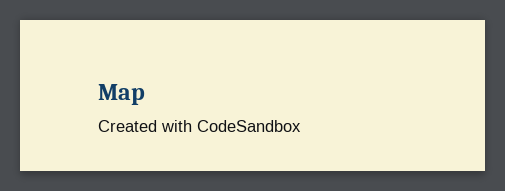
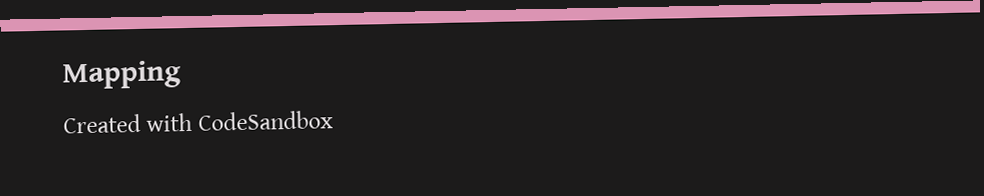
- Map
+ Mapping

